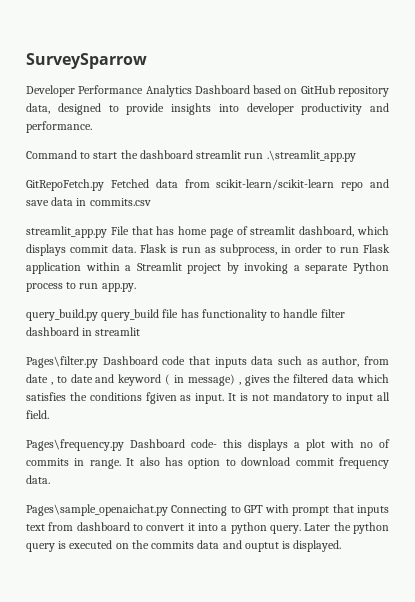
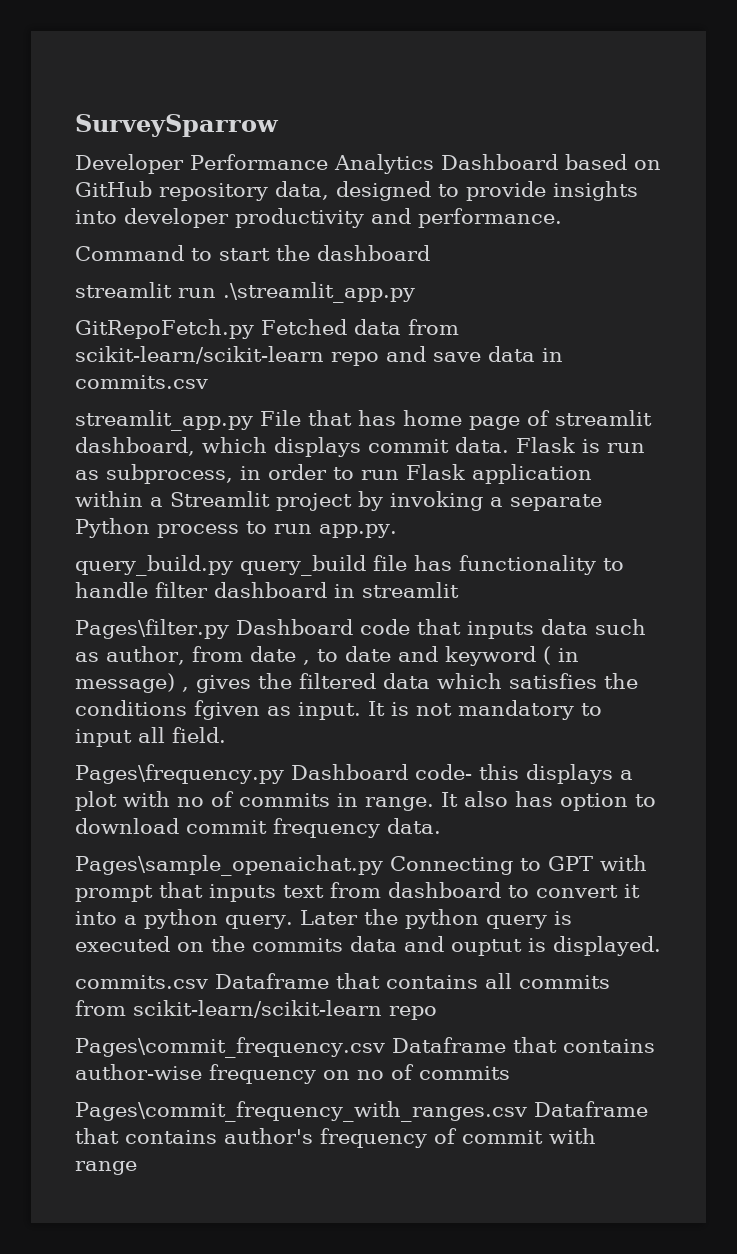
- Command to start the dashboard streamlit run .\streamlit_app.py
+ Command to start the dashboard
+ streamlit run .\streamlit_app.py
+ commits.csv Dataframe that contains all commits from scikit-learn/scikit-learn repo
+ Pages\commit_frequency.csv Dataframe that contains author-wise frequency on no of commits
+ Pages\commit_frequency_with_ranges.csv Dataframe that contains author's frequency of commit with range

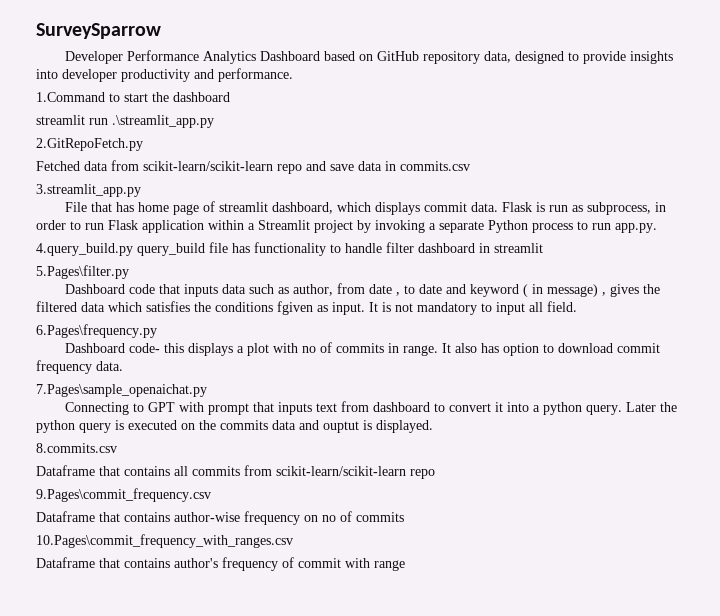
- Command to start the dashboard
+ 1.Command to start the dashboard
- GitRepoFetch.py Fetched data from scikit-learn/scikit-learn repo and save data in commits.csv
+ 2.GitRepoFetch.py
+ Fetched data from scikit-learn/scikit-learn repo and save data in commits.csv
- streamlit_app.py File that has home page of streamlit dashboard, which displays commit data.
+ 3.streamlit_app.py
+ File that has home page of streamlit dashboard, which displays commit data.
- query_build.py query_build file has functionality to handle filter dashboard in streamlit
+ 4.query_build.py query_build file has functionality to handle filter dashboard in streamlit
- Pages\filter.py Dashboard code that inputs data such as author, from date , to date and keyword ( in message) , gives the filtered data which satisfies the conditions fgiven as input.
+ 5.Pages\filter.py
+ Dashboard code that inputs data such as author, from date , to date and keyword ( in message) , gives the filtered data which satisfies the conditions fgiven as input.
- Pages\frequency.py Dashboard code- this displays a plot with no of commits in range.
+ 6.Pages\frequency.py
+ Dashboard code- this displays a plot with no of commits in range.
- Pages\sample_openaichat.py Connecting to GPT with prompt that inputs text from dashboard to convert it into a python query.
+ 7.Pages\sample_openaichat.py
+ Connecting to GPT with prompt that inputs text from dashboard to convert it into a python query.
- commits.csv Dataframe that contains all commits from scikit-learn/scikit-learn repo
+ 8.commits.csv
+ Dataframe that contains all commits from scikit-learn/scikit-learn repo
- Pages\commit_frequency.csv Dataframe that contains author-wise frequency on no of commits
+ 9.Pages\commit_frequency.csv
+ Dataframe that contains author-wise frequency on no of commits
- Pages\commit_frequency_with_ranges.csv Dataframe that contains author's frequency of commit with range
+ 10.Pages\commit_frequency_with_ranges.csv
+ Dataframe that contains author's frequency of commit with range

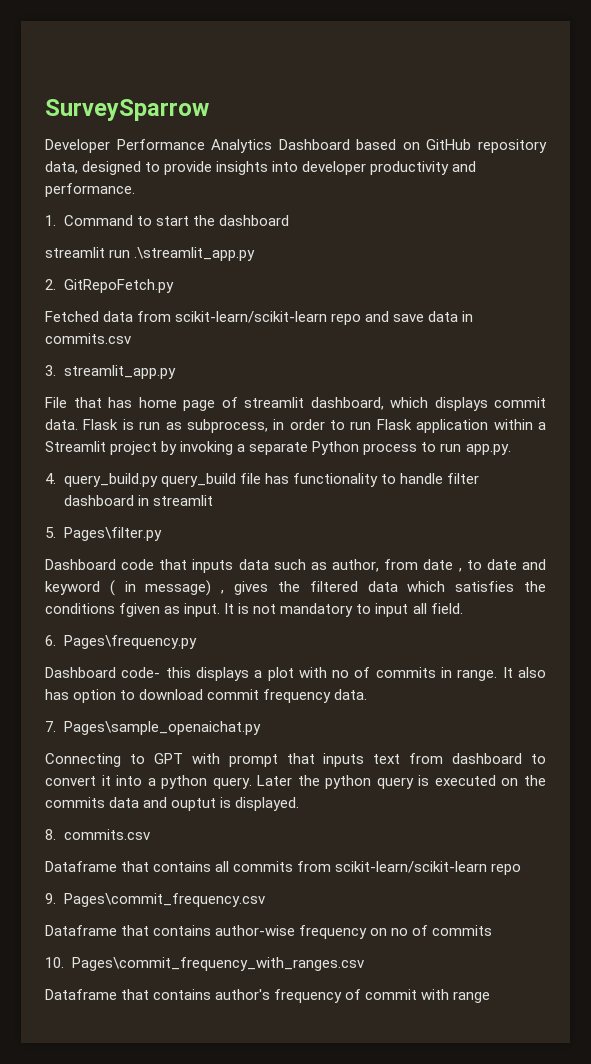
- 1.Command to start the dashboard
+ 1. Command to start the dashboard
- 2.GitRepoFetch.py
+ 2. GitRepoFetch.py
- 3.streamlit_app.py
+ 3. streamlit_app.py
- 4.query_build.py query_build file has functionality to handle filter dashboard in streamlit
+ 4. query_build.py query_build file has functionality to handle filter dashboard in streamlit
- 5.Pages\filter.py
+ 5. Pages\filter.py
- 6.Pages\frequency.py
+ 6. Pages\frequency.py
- 7.Pages\sample_openaichat.py
+ 7. Pages\sample_openaichat.py
- 8.commits.csv
+ 8. commits.csv
- 9.Pages\commit_frequency.csv
+ 9. Pages\commit_frequency.csv
- 10.Pages\commit_frequency_with_ranges.csv
+ 10. Pages\commit_frequency_with_ranges.csv

